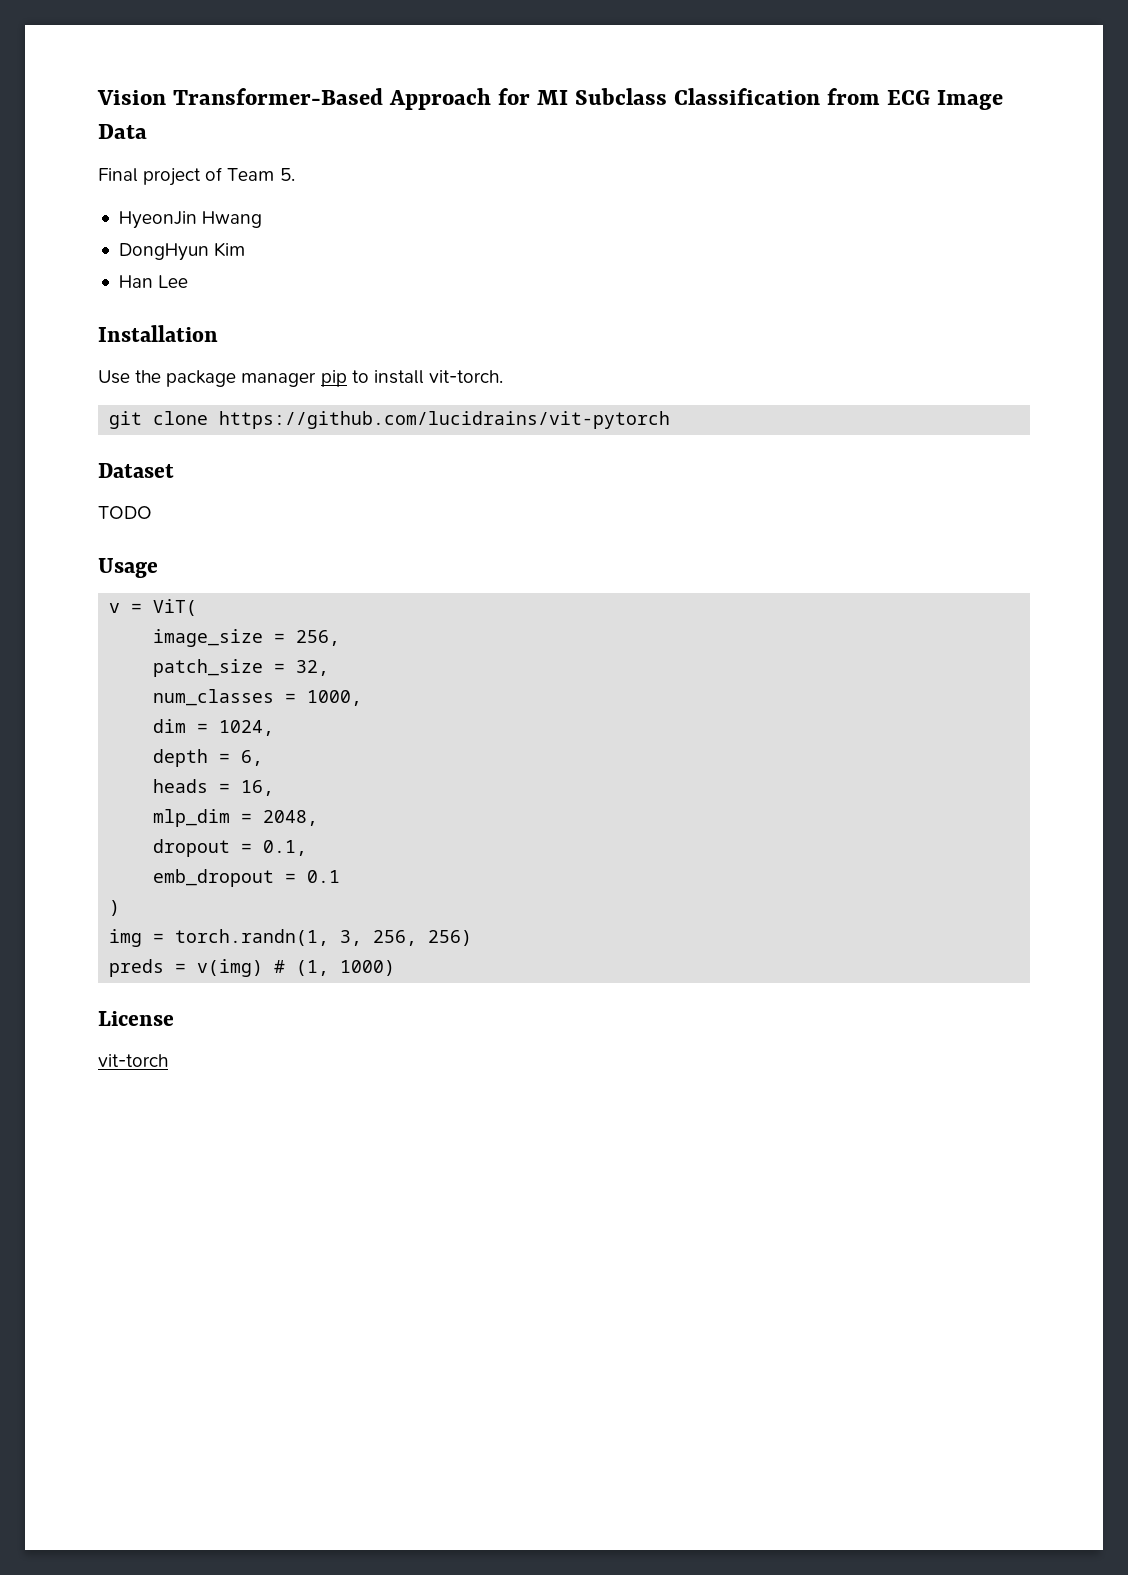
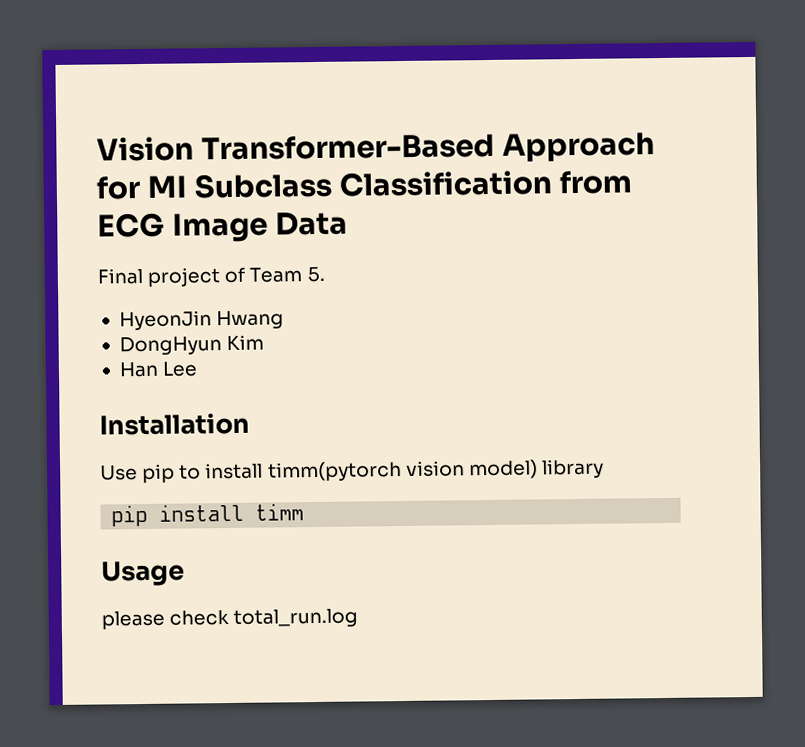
- Use the package manager pip to install vit-torch.
- git clone https://github.com/lucidrains/vit-pytorch
- Dataset
- TODO
+ Use pip to install timm(pytorch vision model) library
+ pip install timm
  Usage
- v = ViT(
- image_size = 256,
- patch_size = 32,
- num_classes = 1000,
- dim = 1024,
- depth = 6,
- heads = 16,
- mlp_dim = 2048,
- dropout = 0.1,
- emb_dropout = 0.1
- )
- img = torch.randn(1, 3, 256, 256)
- preds = v(img) # (1, 1000)
- License
- vit-torch
+ please check total_run.log

